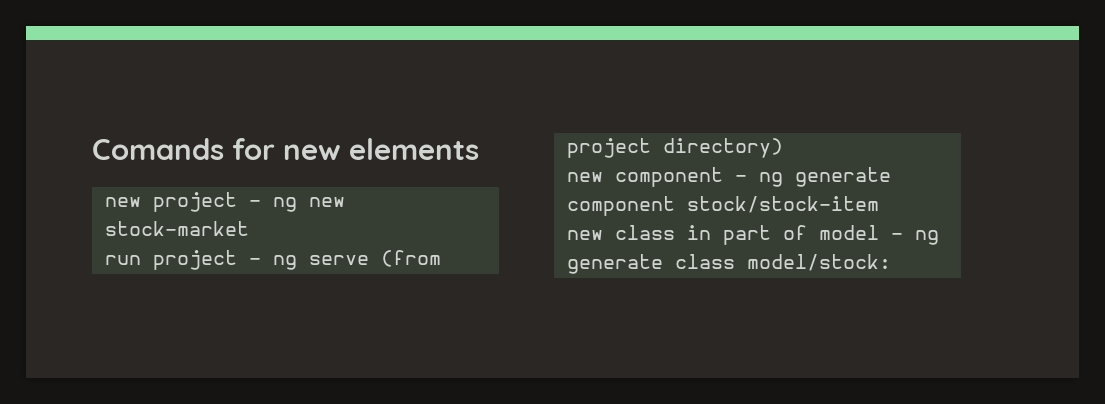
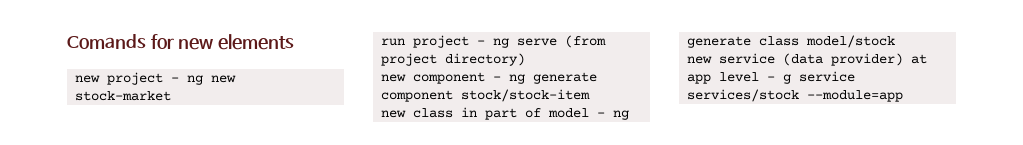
- new class in part of model - ng generate class model/stock:
+ new class in part of model - ng generate class model/stock
+ new service (data provider) at app level - g service services/stock --module=app

